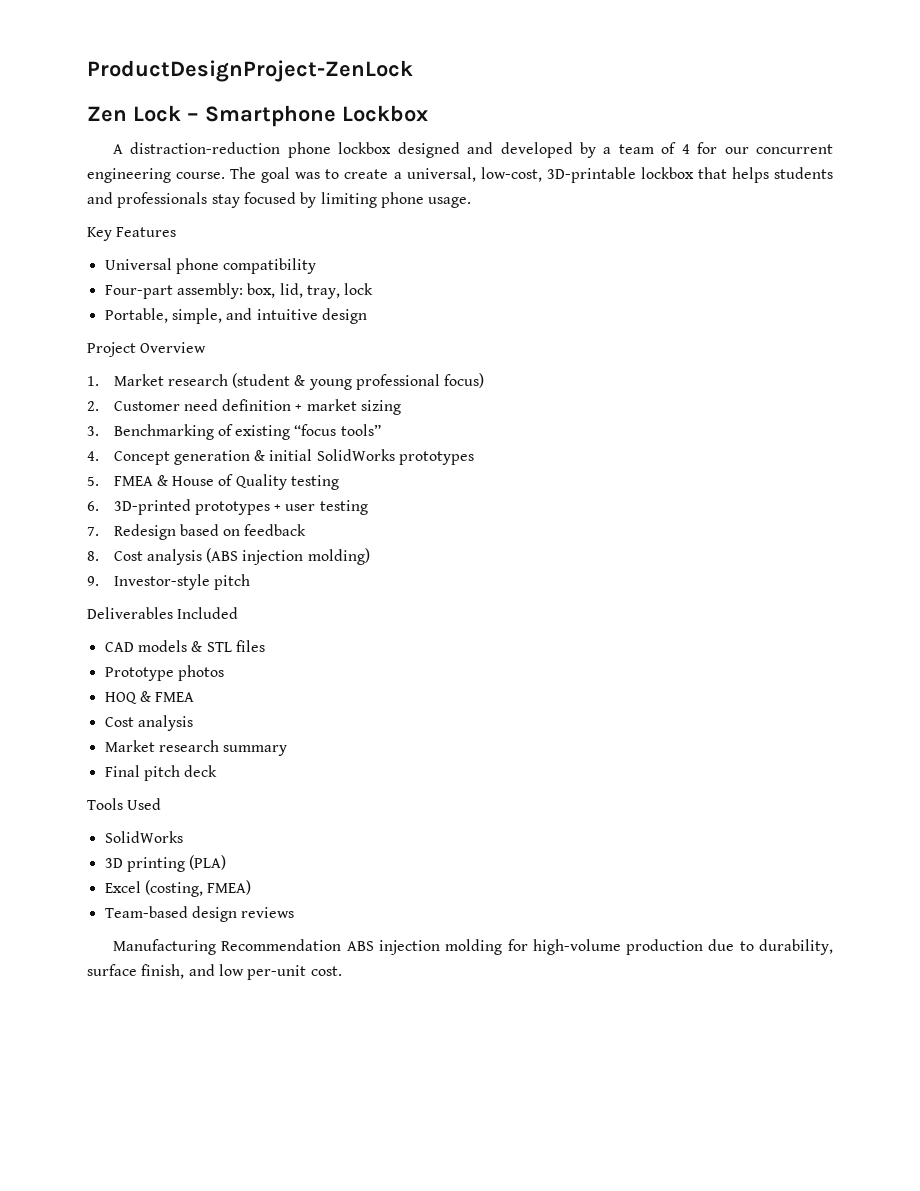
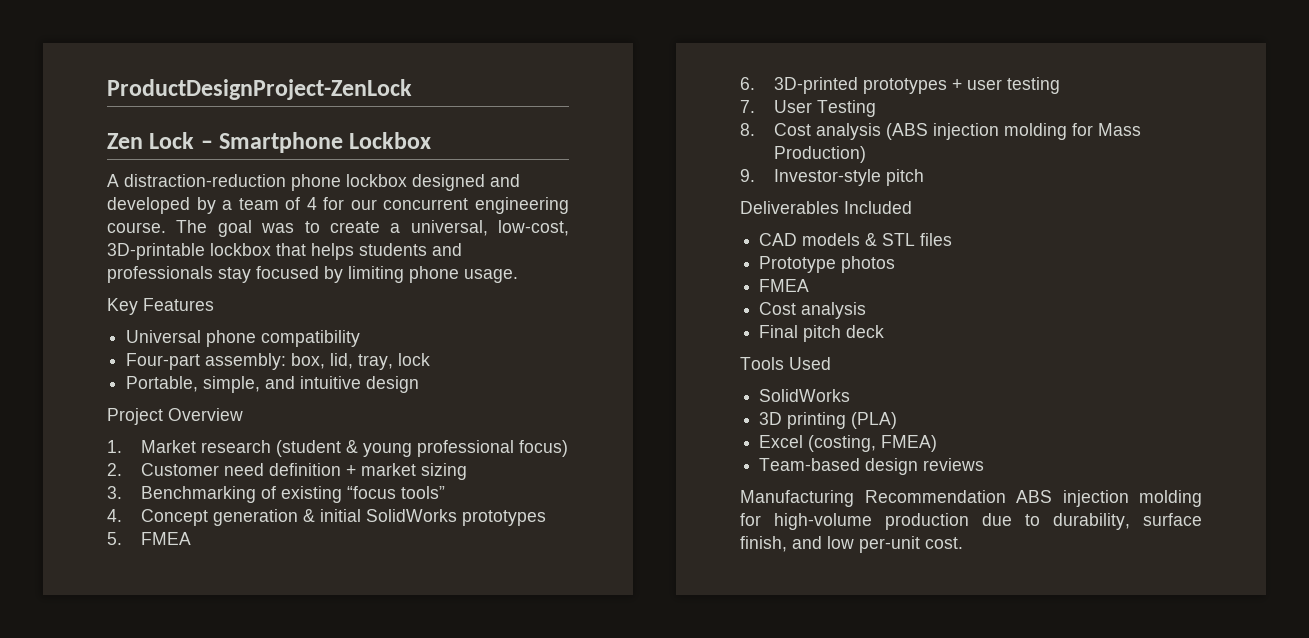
- 5. FMEA & House of Quality testing
+ 5. FMEA
- 7. Redesign based on feedback
+ 7. User Testing
- 8. Cost analysis (ABS injection molding)
+ 8. Cost analysis (ABS injection molding for Mass Production)
  Prototype photos
- HOQ & FMEA
+ FMEA
- Market research summary

